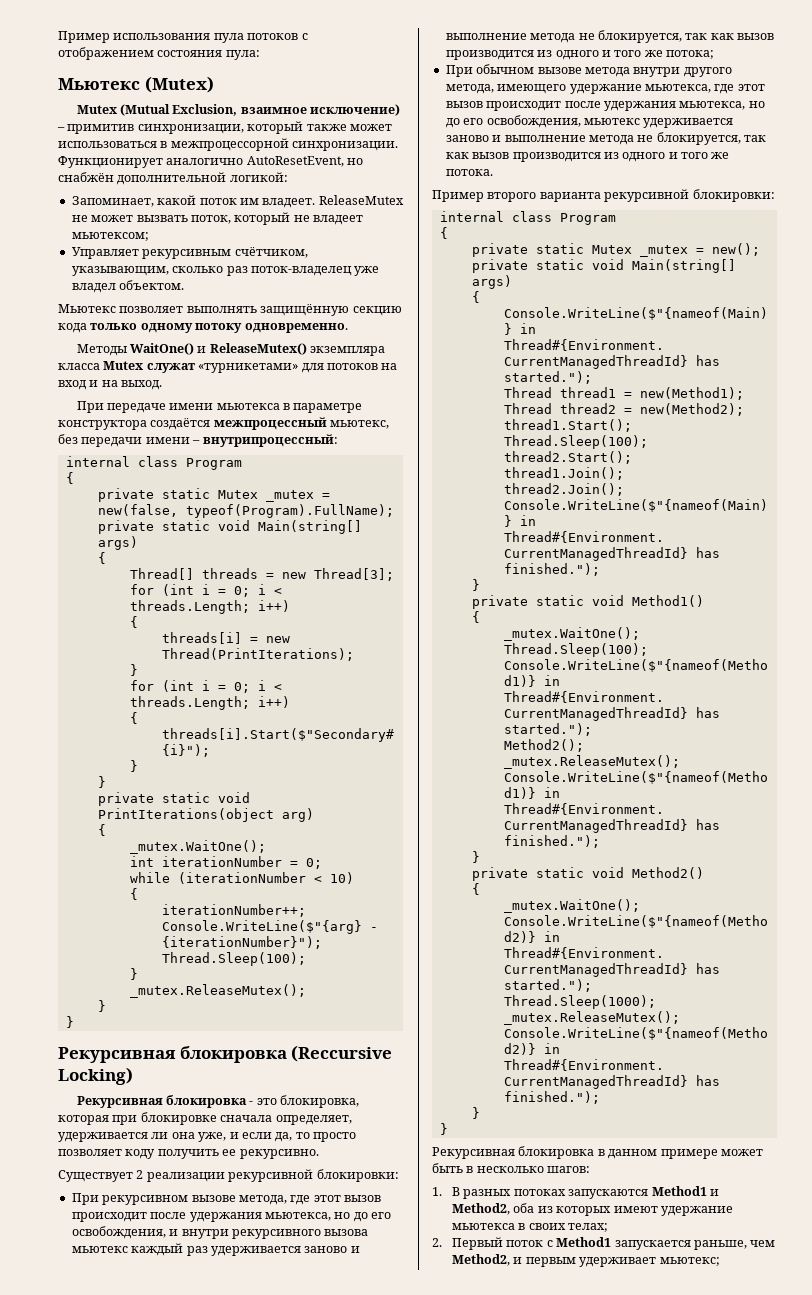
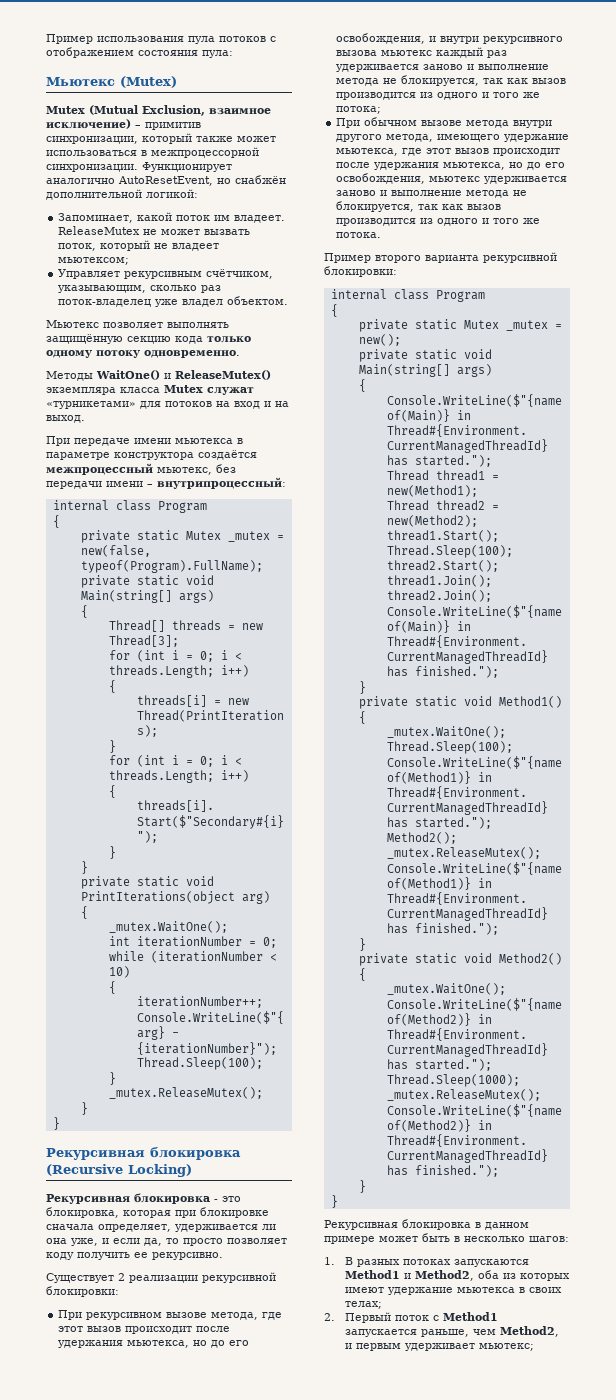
- Рекурсивная блокировка (Reccursive Locking)
+ Рекурсивная блокировка (Recursive Locking)

